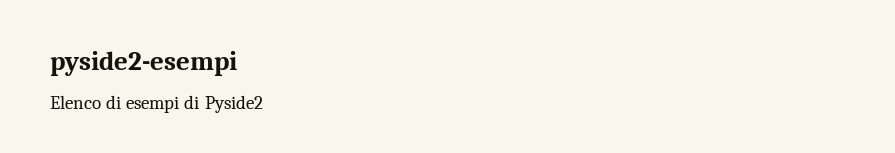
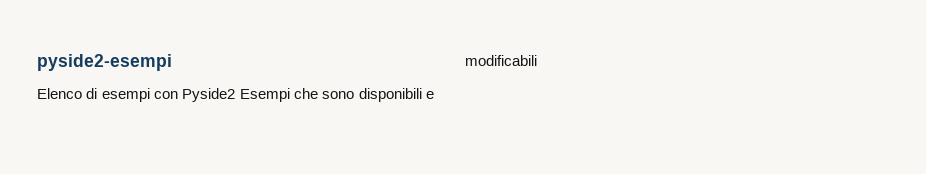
- Elenco di esempi di Pyside2
+ Elenco di esempi con Pyside2 Esempi che sono disponibili e modificabili

